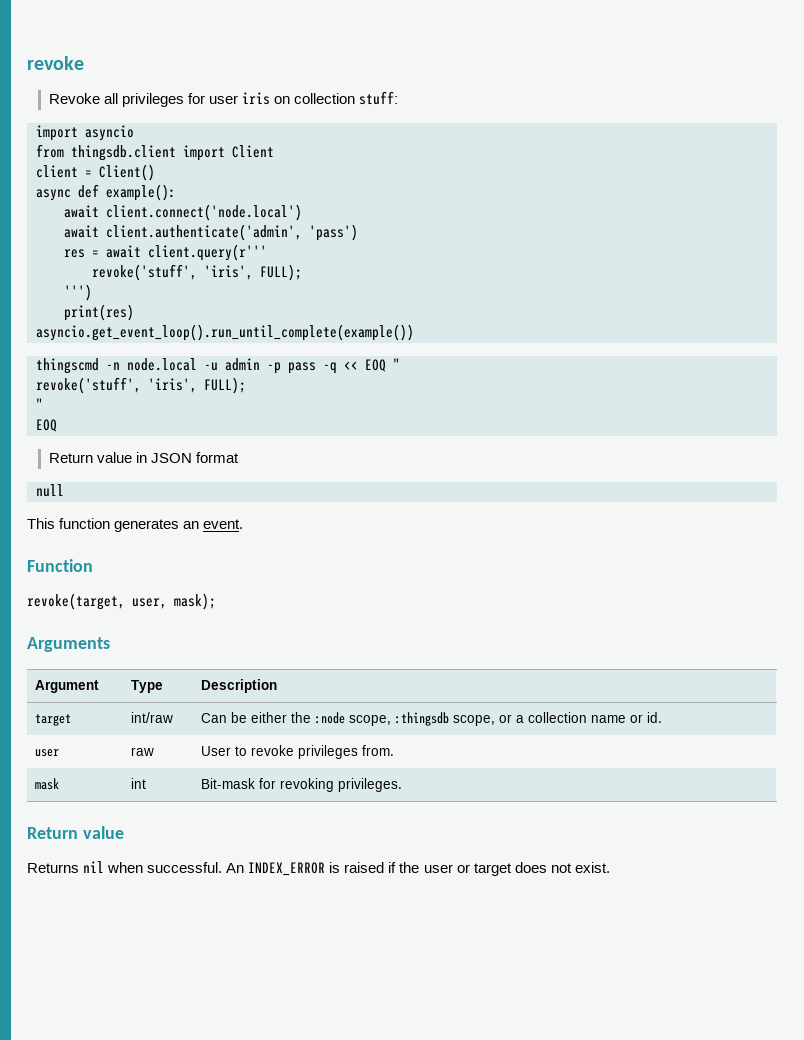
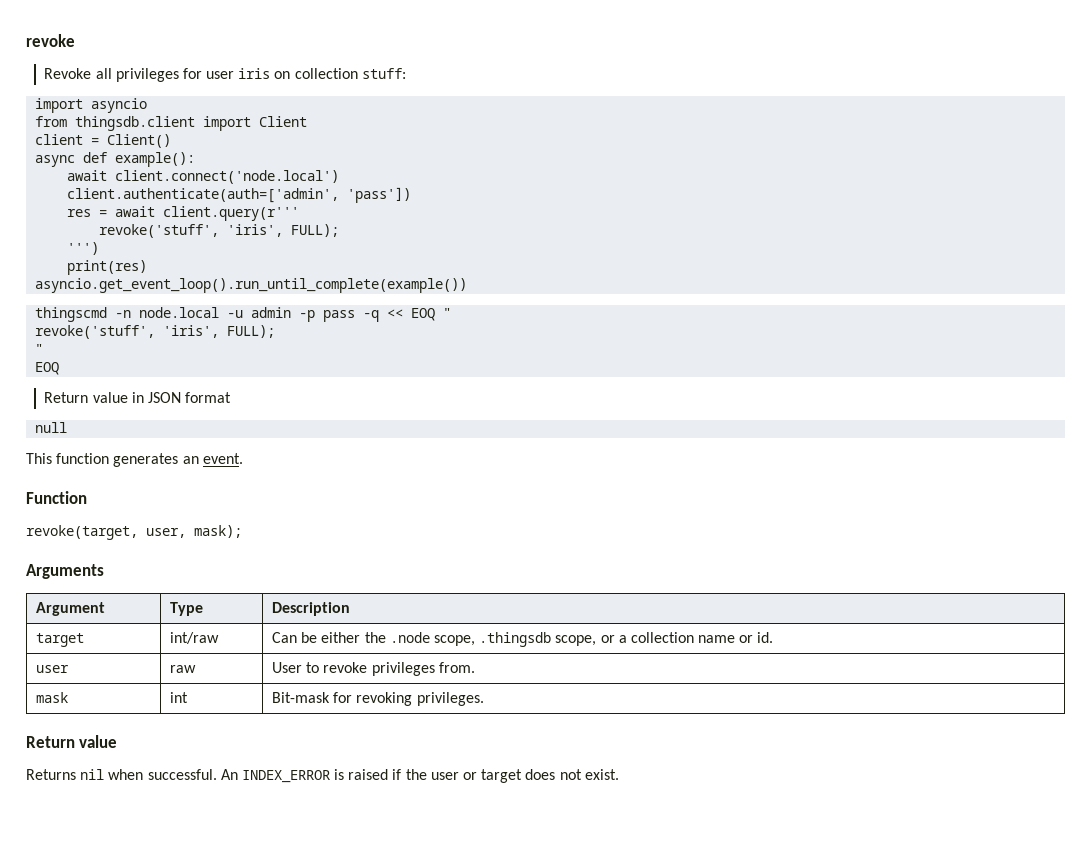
- await client.authenticate('admin', 'pass')
+ client.authenticate(auth=['admin', 'pass'])
- target | int/raw | Can be either the :node scope, :thingsdb scope, or a collection name or id.
+ target | int/raw | Can be either the .node scope, .thingsdb scope, or a collection name or id.

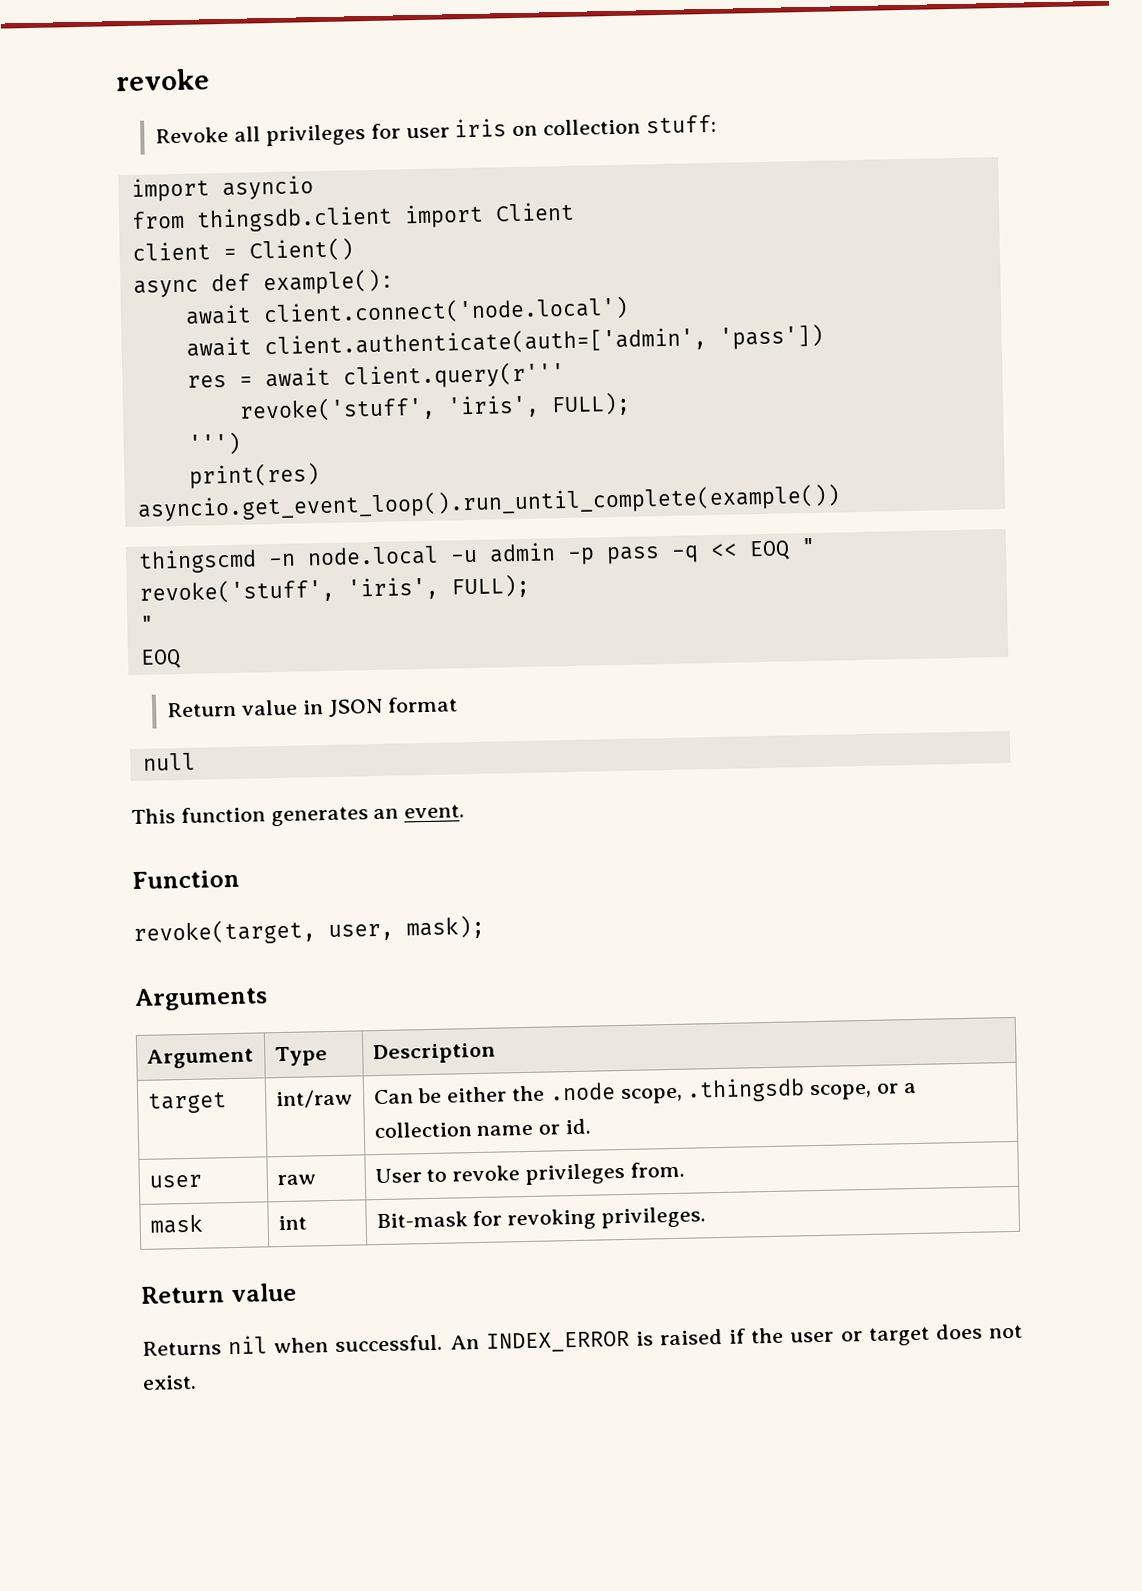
- client.authenticate(auth=['admin', 'pass'])
+ await client.authenticate(auth=['admin', 'pass'])

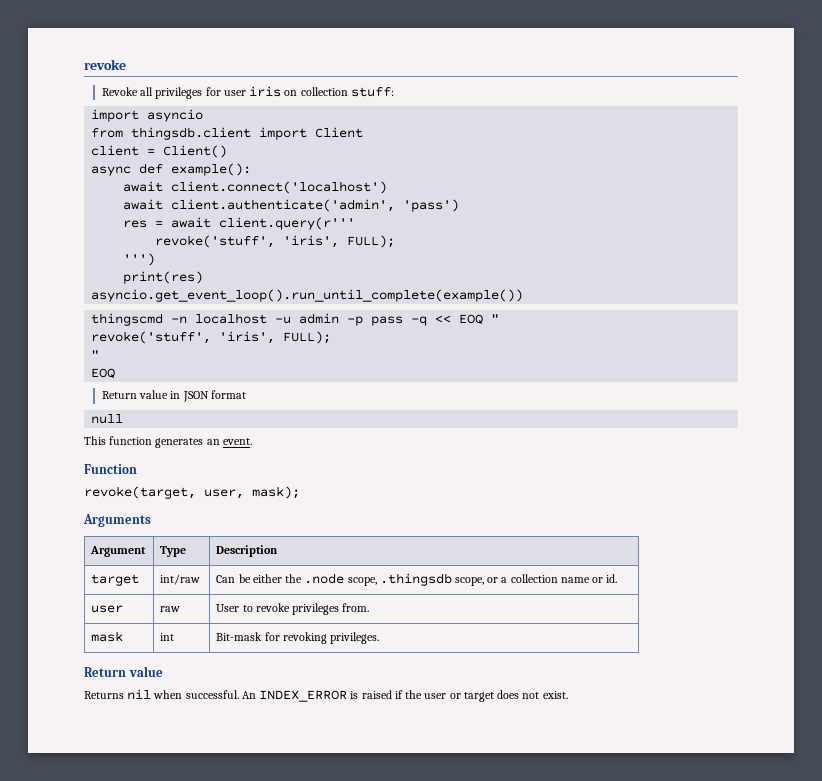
- await client.connect('node.local')
- await client.authenticate(auth=['admin', 'pass'])
+ await client.connect('localhost')
+ await client.authenticate('admin', 'pass')
- thingscmd -n node.local -u admin -p pass -q << EOQ "
+ thingscmd -n localhost -u admin -p pass -q << EOQ "

